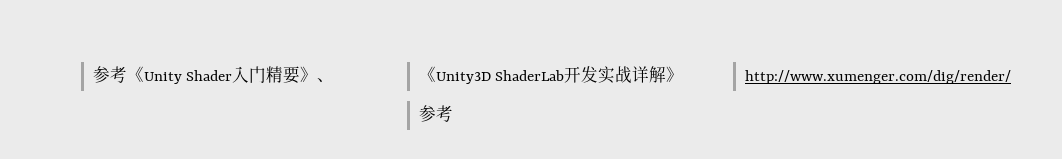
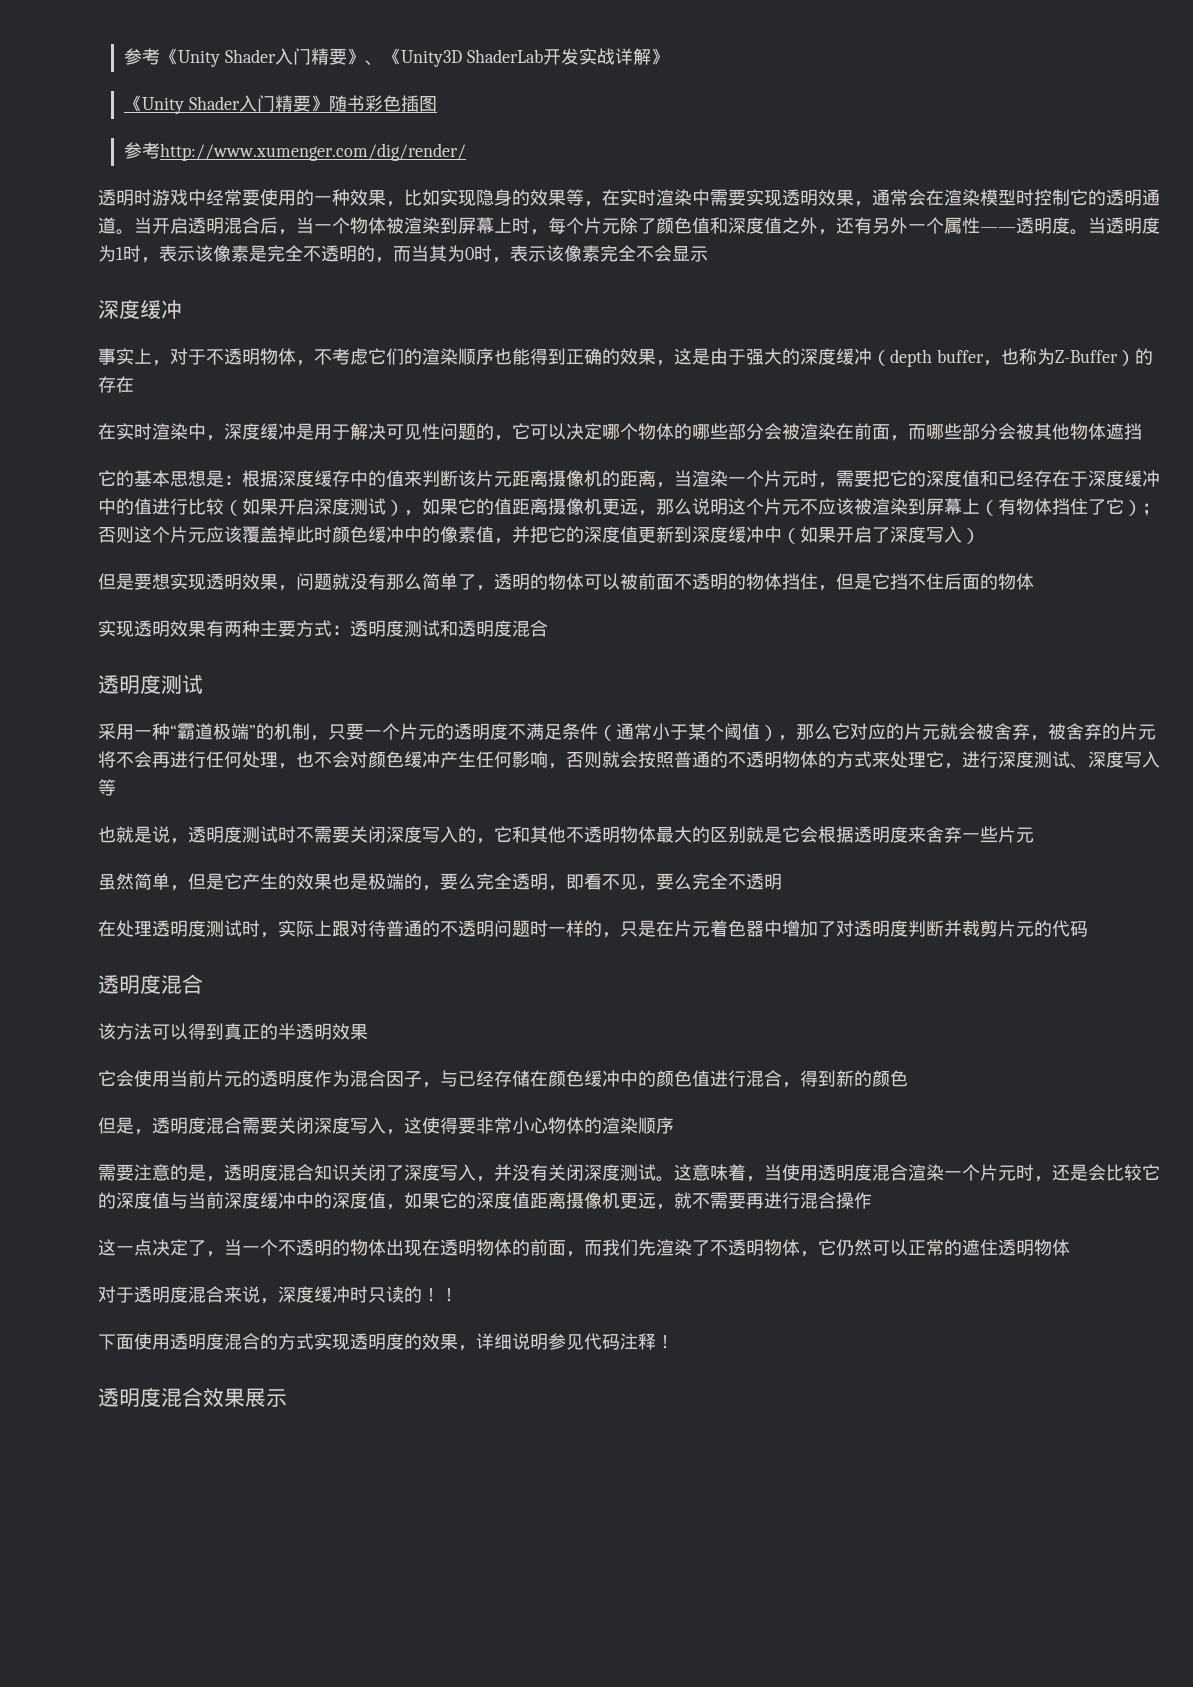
+ 《Unity Shader入门精要》随书彩色插图
  参考http://www.xumenger.com/dig/render/
+ 透明时游戏中经常要使用的一种效果，比如实现隐身的效果等，在实时渲染中需要实现透明效果，通常会在渲染模型时控制它的透明通道。当开启透明混合后，当一个物体被渲染到屏幕上时，每个片元除了颜色值和深度值之外，还有另外一个属性——透明度。当透明度为1时，表示该像素是完全不透明的，而当其为0时，表示该像素完全不会显示
+ 深度缓冲
+ 事实上，对于不透明物体，不考虑它们的渲染顺序也能得到正确的效果，这是由于强大的深度缓冲（depth buffer，也称为Z-Buffer）的存在
+ 在实时渲染中，深度缓冲是用于解决可见性问题的，它可以决定哪个物体的哪些部分会被渲染在前面，而哪些部分会被其他物体遮挡
+ 它的基本思想是：根据深度缓存中的值来判断该片元距离摄像机的距离，当渲染一个片元时，需要把它的深度值和已经存在于深度缓冲中的值进行比较（如果开启深度测试），如果它的值距离摄像机更远，那么说明这个片元不应该被渲染到屏幕上（有物体挡住了它）；否则这个片元应该覆盖掉此时颜色缓冲中的像素值，并把它的深度值更新到深度缓冲中（如果开启了深度写入）
+ 但是要想实现透明效果，问题就没有那么简单了，透明的物体可以被前面不透明的物体挡住，但是它挡不住后面的物体
+ 实现透明效果有两种主要方式：透明度测试和透明度混合
+ 透明度测试
+ 采用一种“霸道极端”的机制，只要一个片元的透明度不满足条件（通常小于某个阈值），那么它对应的片元就会被舍弃，被舍弃的片元将不会再进行任何处理，也不会对颜色缓冲产生任何影响，否则就会按照普通的不透明物体的方式来处理它，进行深度测试、深度写入等
+ 也就是说，透明度测试时不需要关闭深度写入的，它和其他不透明物体最大的区别就是它会根据透明度来舍弃一些片元
+ 虽然简单，但是它产生的效果也是极端的，要么完全透明，即看不见，要么完全不透明
+ 在处理透明度测试时，实际上跟对待普通的不透明问题时一样的，只是在片元着色器中增加了对透明度判断并裁剪片元的代码
+ 透明度混合
+ 该方法可以得到真正的半透明效果
+ 它会使用当前片元的透明度作为混合因子，与已经存储在颜色缓冲中的颜色值进行混合，得到新的颜色
+ 但是，透明度混合需要关闭深度写入，这使得要非常小心物体的渲染顺序
+ 需要注意的是，透明度混合知识关闭了深度写入，并没有关闭深度测试。这意味着，当使用透明度混合渲染一个片元时，还是会比较它的深度值与当前深度缓冲中的深度值，如果它的深度值距离摄像机更远，就不需要再进行混合操作
+ 这一点决定了，当一个不透明的物体出现在透明物体的前面，而我们先渲染了不透明物体，它仍然可以正常的遮住透明物体
+ 对于透明度混合来说，深度缓冲时只读的！！
+ 下面使用透明度混合的方式实现透明度的效果，详细说明参见代码注释！
+ 透明度混合效果展示

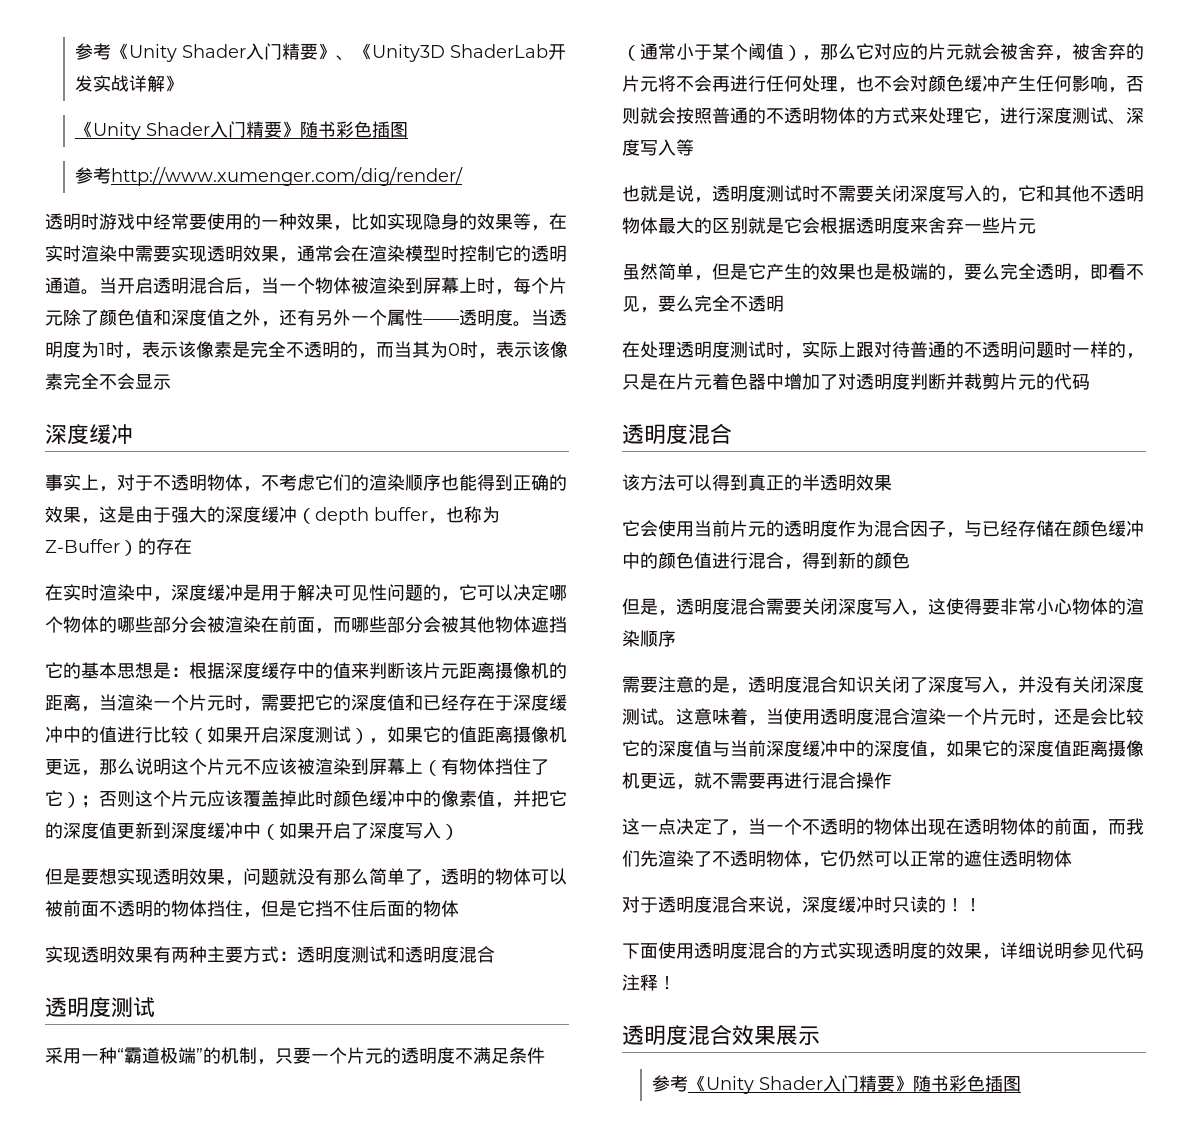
+ 参考《Unity Shader入门精要》随书彩色插图

